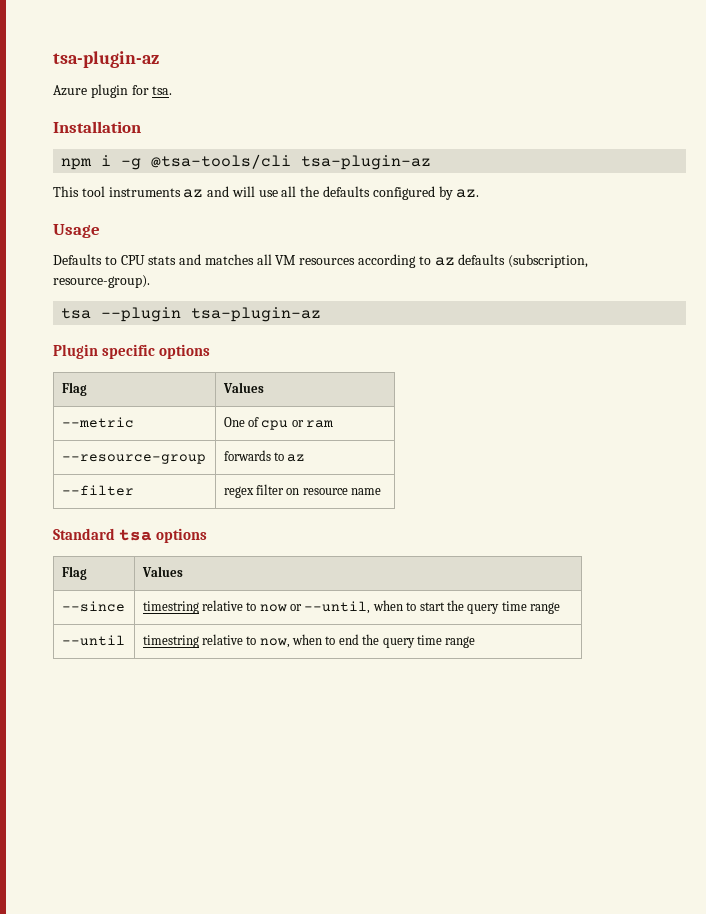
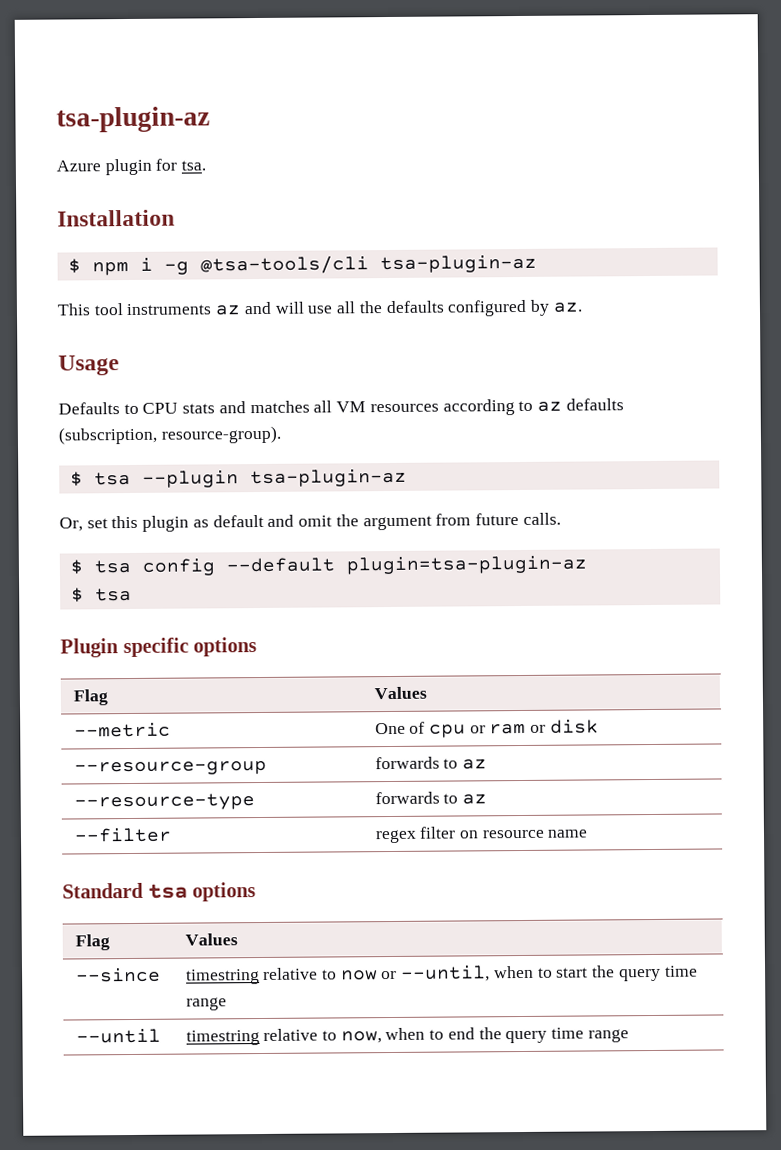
- npm i -g @tsa-tools/cli tsa-plugin-az
+ $ npm i -g @tsa-tools/cli tsa-plugin-az
- tsa --plugin tsa-plugin-az
+ $ tsa --plugin tsa-plugin-az
+ Or, set this plugin as default and omit the argument from future calls.
+ $ tsa config --default plugin=tsa-plugin-az
+ $ tsa
- --metric | One of cpu or ram
+ --metric | One of cpu or ram or disk
+ --resource-type | forwards to az

